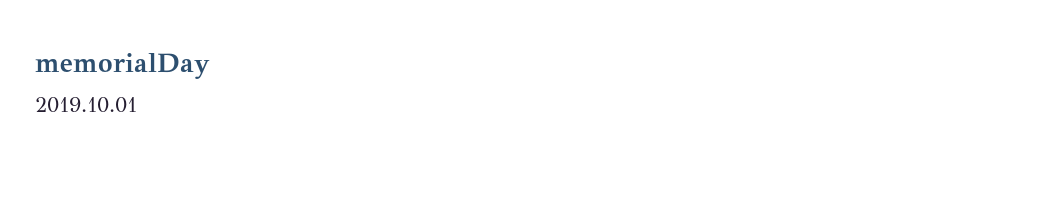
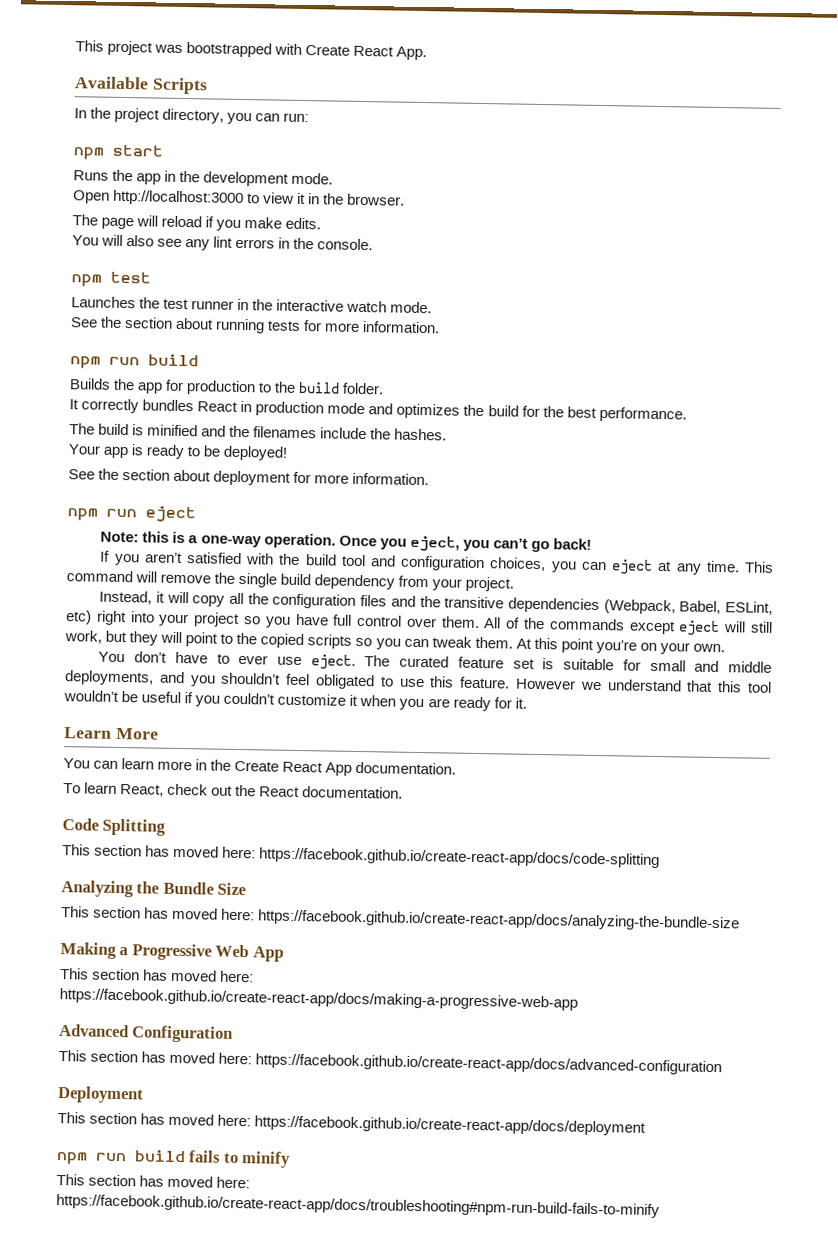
- memorialDay
- 2019.10.01
+ This project was bootstrapped with Create React App.
+ Available Scripts
+ In the project directory, you can run:
+ npm start
+ Runs the app in the development mode.
+ Open http://localhost:3000 to view it in the browser.
+ The page will reload if you make edits.
+ You will also see any lint errors in the console.
+ npm test
+ Launches the test runner in the interactive watch mode.
+ See the section about running tests for more information.
+ npm run build
+ Builds the app for production to the build folder.
+ It correctly bundles React in production mode and optimizes the build for the best performance.
+ The build is minified and the filenames include the hashes.
+ Your app is ready to be deployed!
+ See the section about deployment for more information.
+ npm run eject
+ Note: this is a one-way operation. Once you eject, you can’t go back!
+ If you aren’t satisfied with the build tool and configuration choices, you can eject at any time. This command will remove the single build dependency from your project.
+ Instead, it will copy all the configuration files and the transitive dependencies (Webpack, Babel, ESLint, etc) right into your project so you have full control over them. All of the commands except eject will still work, but they will point to the copied scripts so you can tweak them. At this point you’re on your own.
+ You don’t have to ever use eject. The curated feature set is suitable for small and middle deployments, and you shouldn’t feel obligated to use this feature. However we understand that this tool wouldn’t be useful if you couldn’t customize it when you are ready for it.
+ Learn More
+ You can learn more in the Create React App documentation.
+ To learn React, check out the React documentation.
+ Code Splitting
+ This section has moved here: https://facebook.github.io/create-react-app/docs/code-splitting
+ Analyzing the Bundle Size
+ This section has moved here: https://facebook.github.io/create-react-app/docs/analyzing-the-bundle-size
+ Making a Progressive Web App
+ This section has moved here: https://facebook.github.io/create-react-app/docs/making-a-progressive-web-app
+ Advanced Configuration
+ This section has moved here: https://facebook.github.io/create-react-app/docs/advanced-configuration
+ Deployment
+ This section has moved here: https://facebook.github.io/create-react-app/docs/deployment
+ npm run build fails to minify
+ This section has moved here: https://facebook.github.io/create-react-app/docs/troubleshooting#npm-run-build-fails-to-minify

